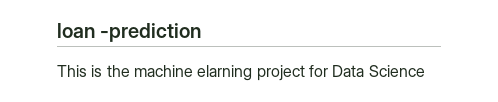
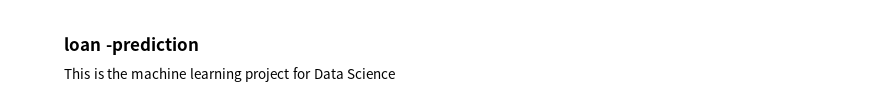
- This is the machine elarning project for Data Science
+ This is the machine learning project for Data Science

